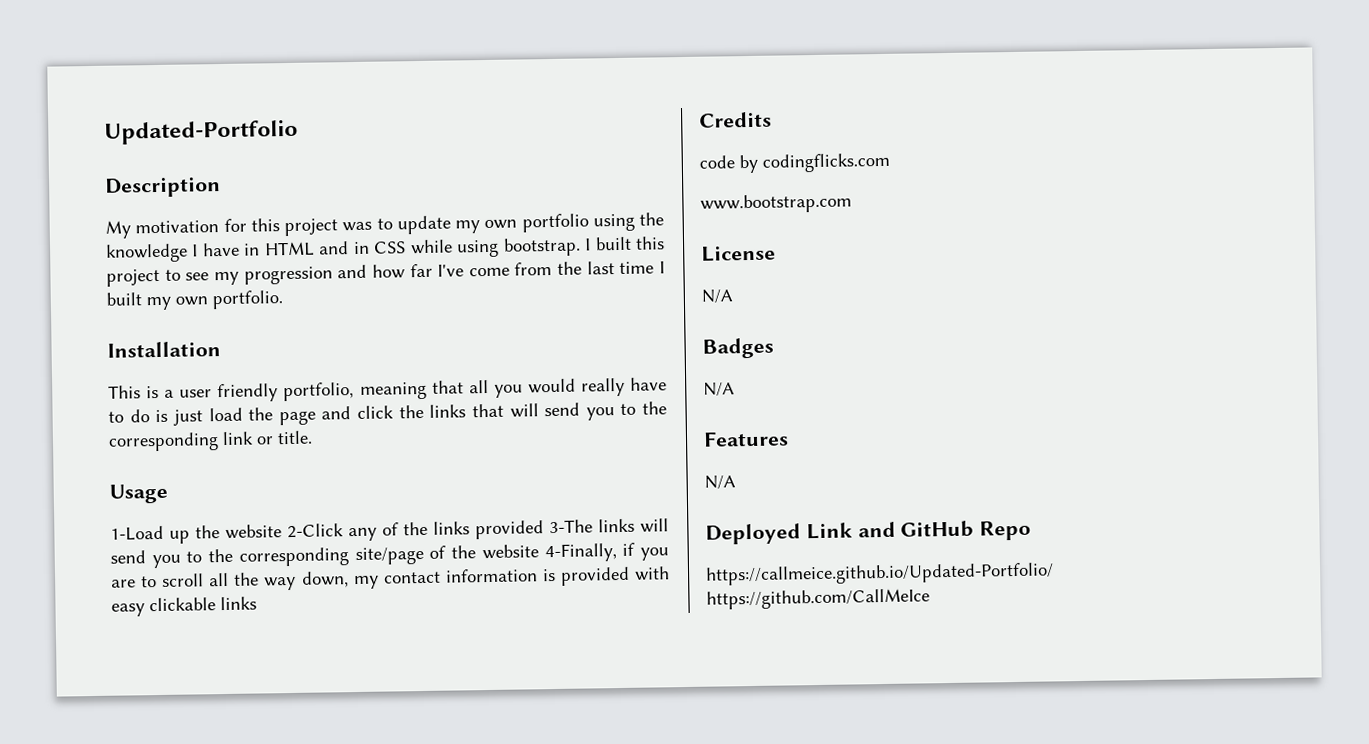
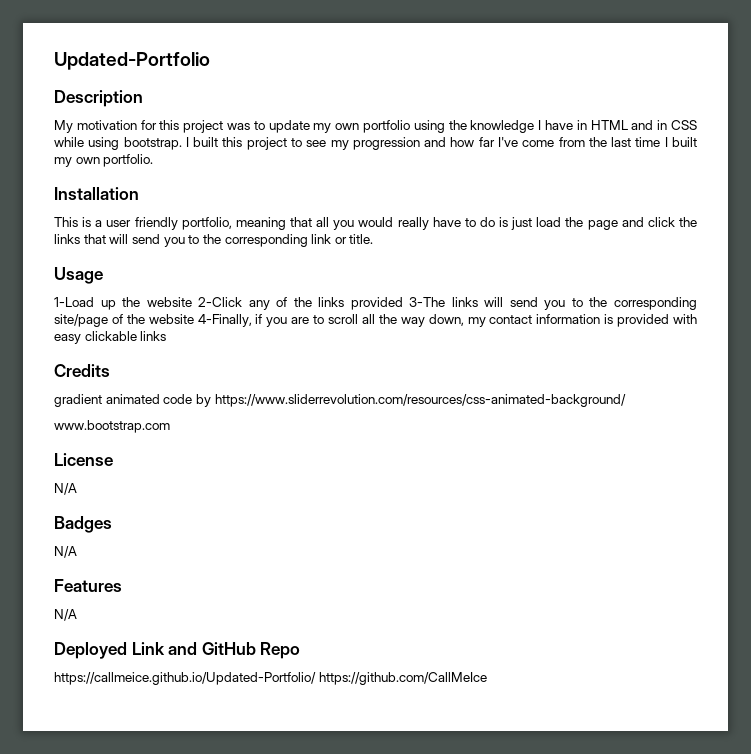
- code by codingflicks.com
+ gradient animated code by https://www.sliderrevolution.com/resources/css-animated-background/

